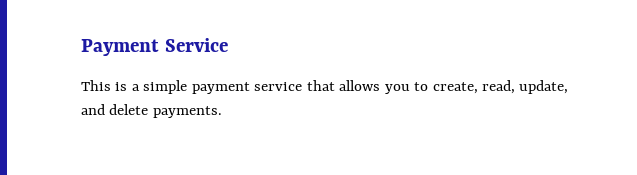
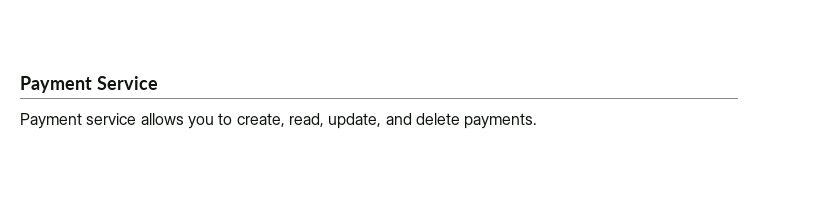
- This is a simple payment service that allows you to create, read, update, and delete payments.
+ Payment service allows you to create, read, update, and delete payments.

